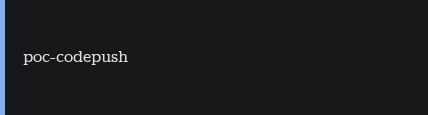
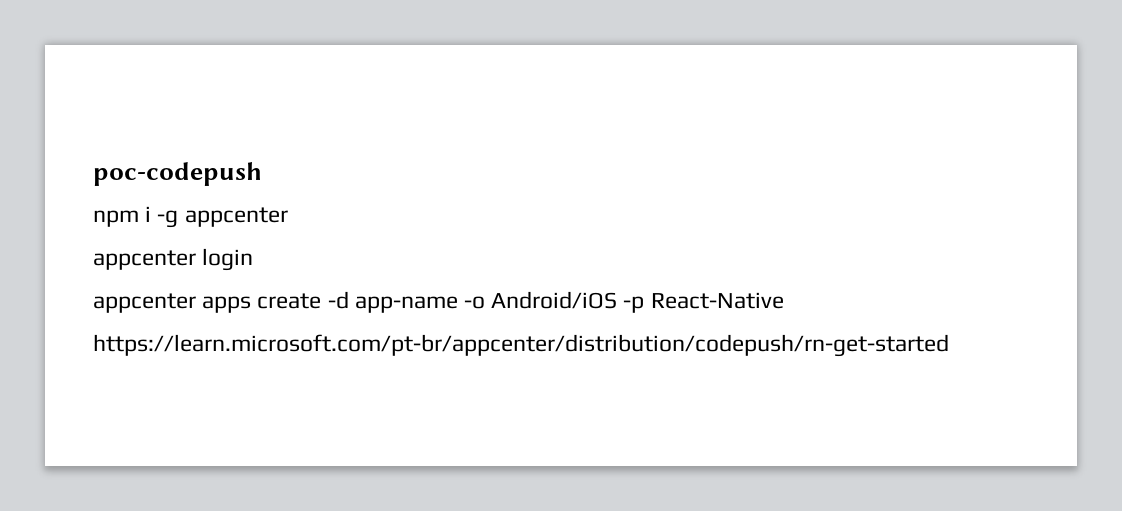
+ npm i -g appcenter
+ appcenter login
+ appcenter apps create -d app-name -o Android/iOS -p React-Native
+ https://learn.microsoft.com/pt-br/appcenter/distribution/codepush/rn-get-started

